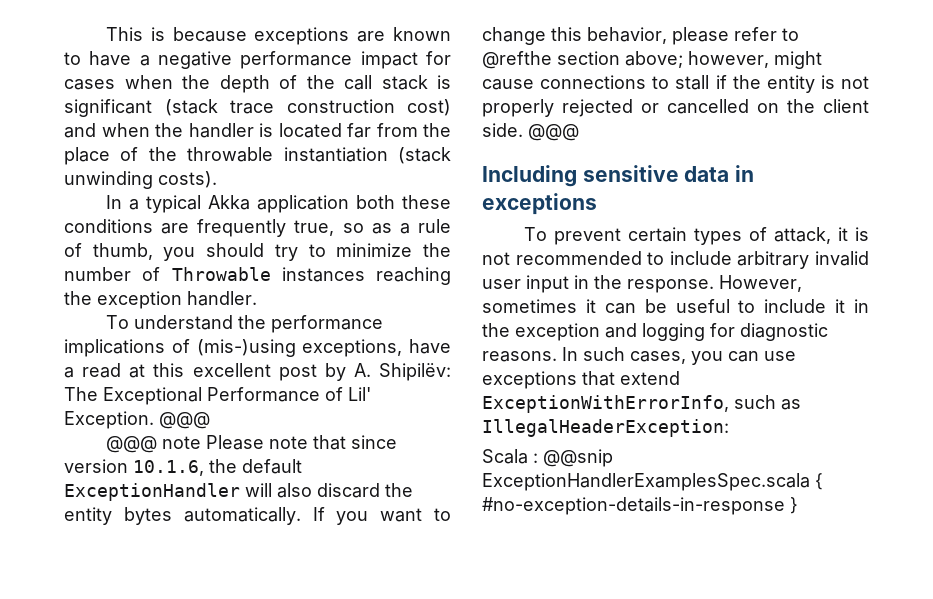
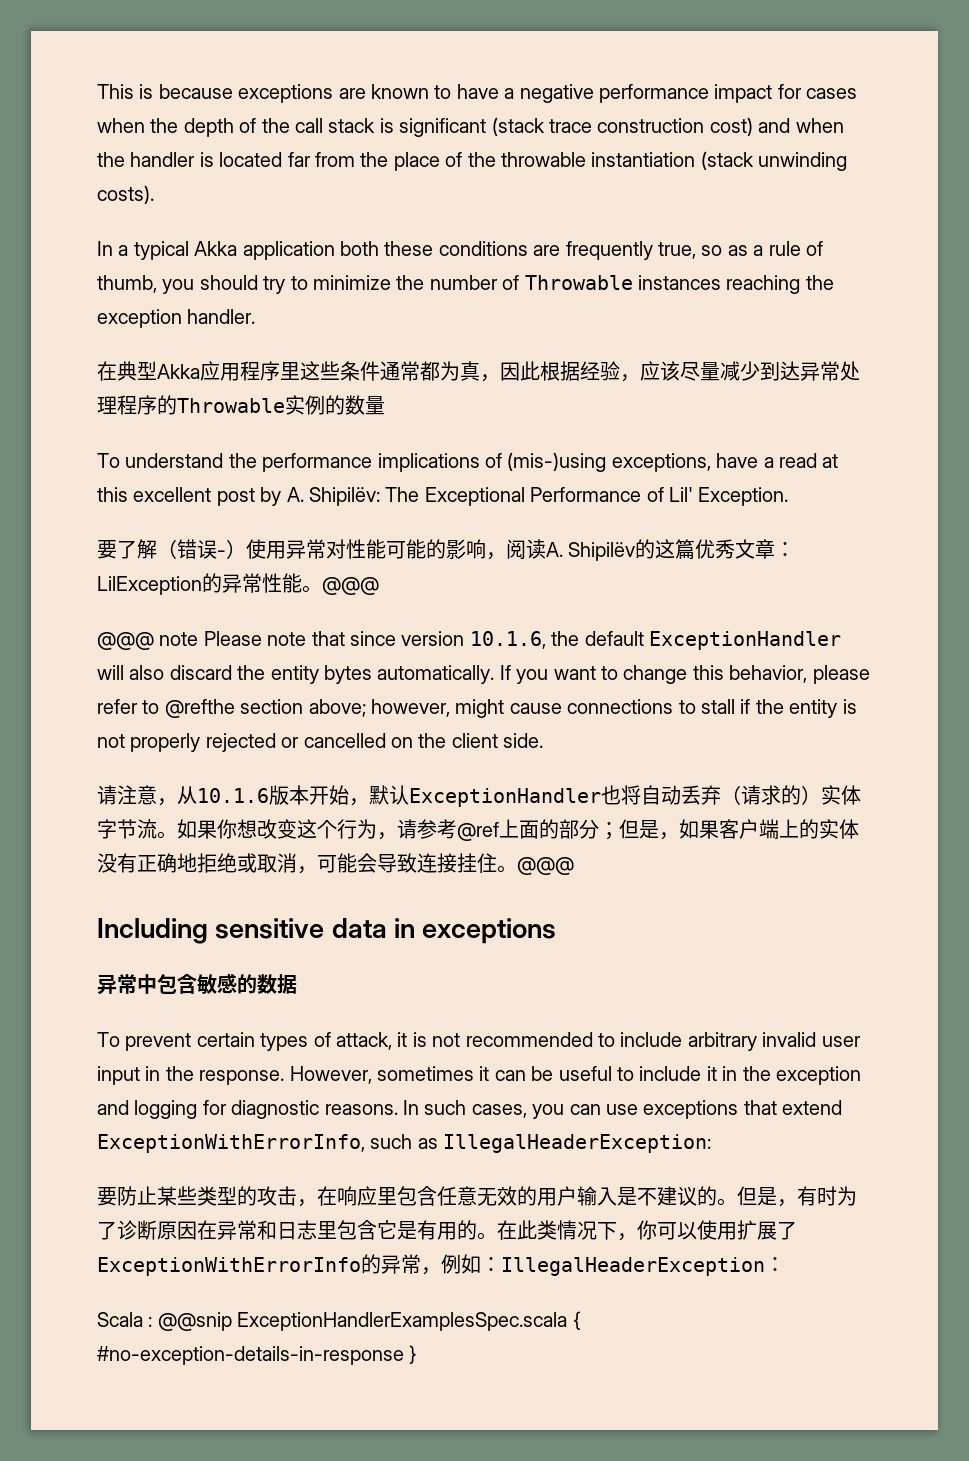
+ 在典型Akka应用程序里这些条件通常都为真，因此根据经验，应该尽量减少到达异常处理程序的Throwable实例的数量
- To understand the performance implications of (mis-)using exceptions, have a read at this excellent post by A. Shipilёv: The Exceptional Performance of Lil' Exception. @@@
+ To understand the performance implications of (mis-)using exceptions, have a read at this excellent post by A. Shipilёv: The Exceptional Performance of Lil' Exception.
+ 要了解（错误-）使用异常对性能可能的影响，阅读A. Shipilёv的这篇优秀文章：LilException的异常性能。@@@
- If you want to change this behavior, please refer to @refthe section above; however, might cause connections to stall if the entity is not properly rejected or cancelled on the client side. @@@
+ If you want to change this behavior, please refer to @refthe section above; however, might cause connections to stall if the entity is not properly rejected or cancelled on the client side.
+ 请注意，从10.1.6版本开始，默认ExceptionHandler也将自动丢弃（请求的）实体字节流。如果你想改变这个行为，请参考@ref上面的部分；但是，如果客户端上的实体没有正确地拒绝或取消，可能会导致连接挂住。@@@
+ 异常中包含敏感的数据
+ 要防止某些类型的攻击，在响应里包含任意无效的用户输入是不建议的。但是，有时为了诊断原因在异常和日志里包含它是有用的。在此类情况下，你可以使用扩展了ExceptionWithErrorInfo的异常，例如：IllegalHeaderException：

